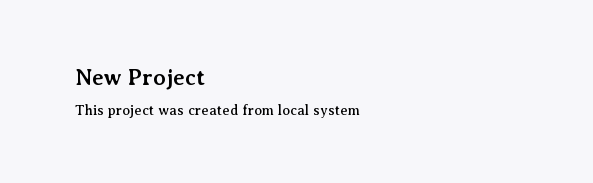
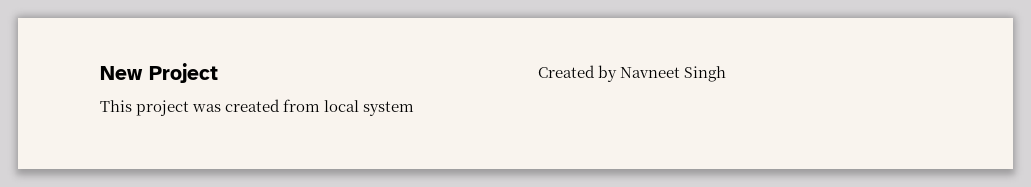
+ Created by Navneet Singh

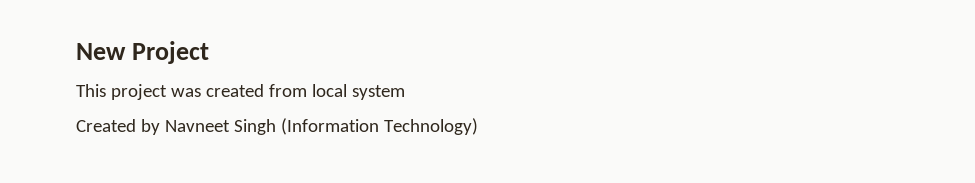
- Created by Navneet Singh
+ Created by Navneet Singh (Information Technology)

